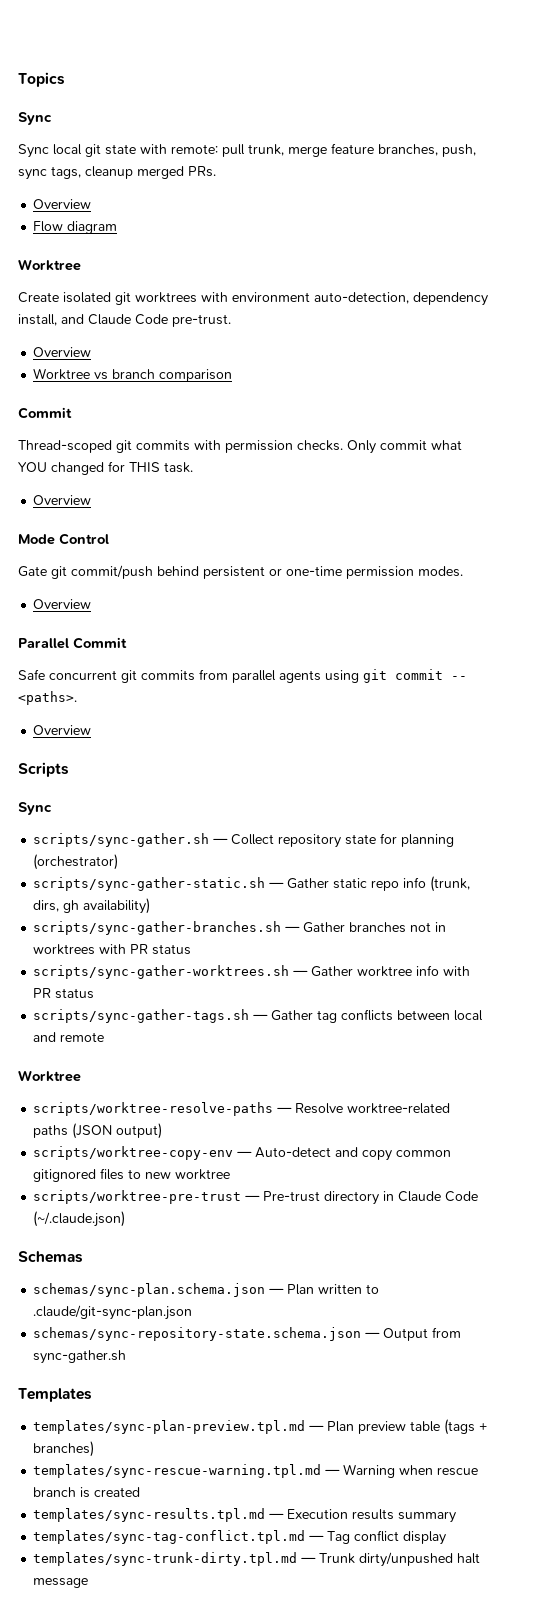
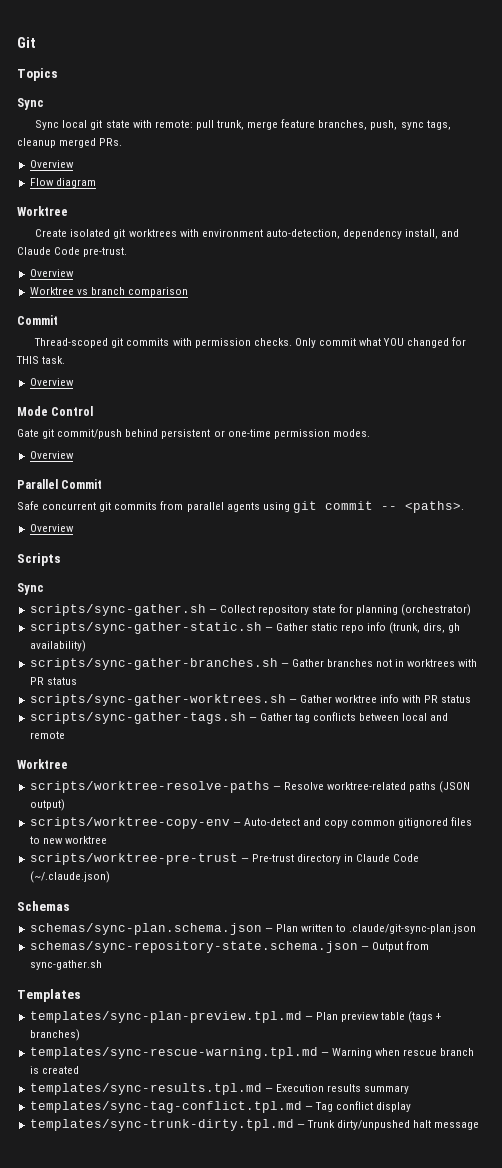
+ Git

